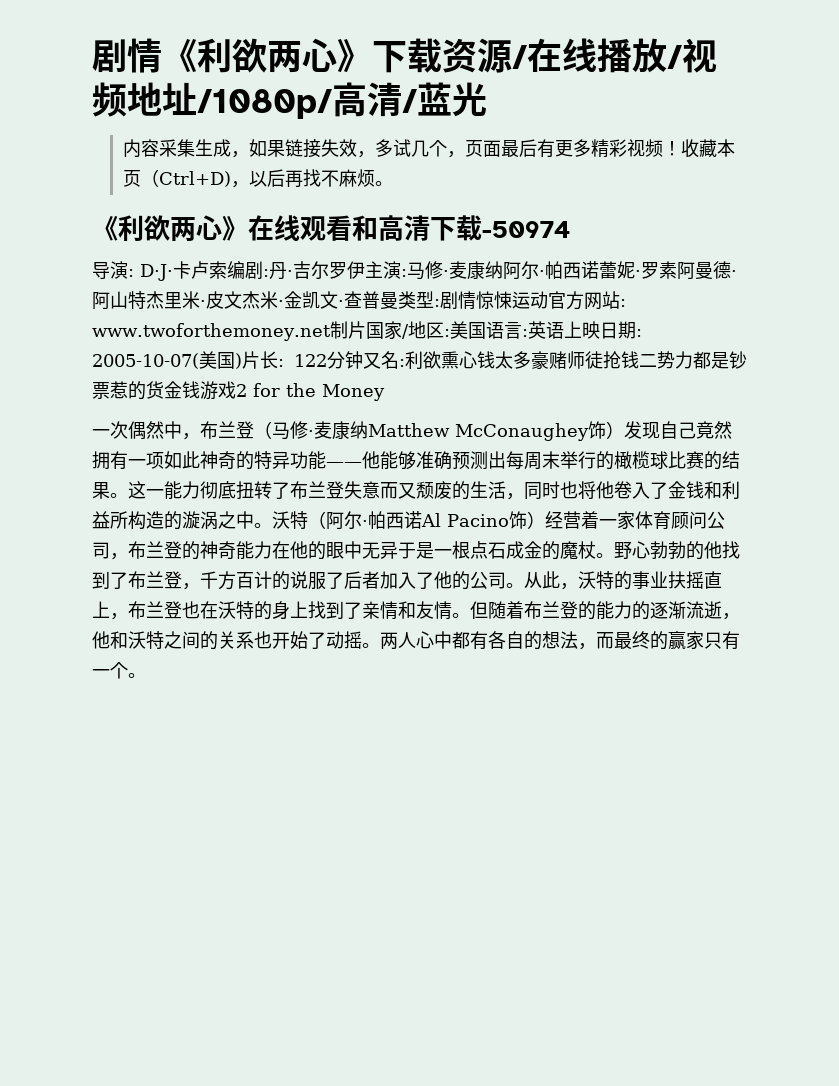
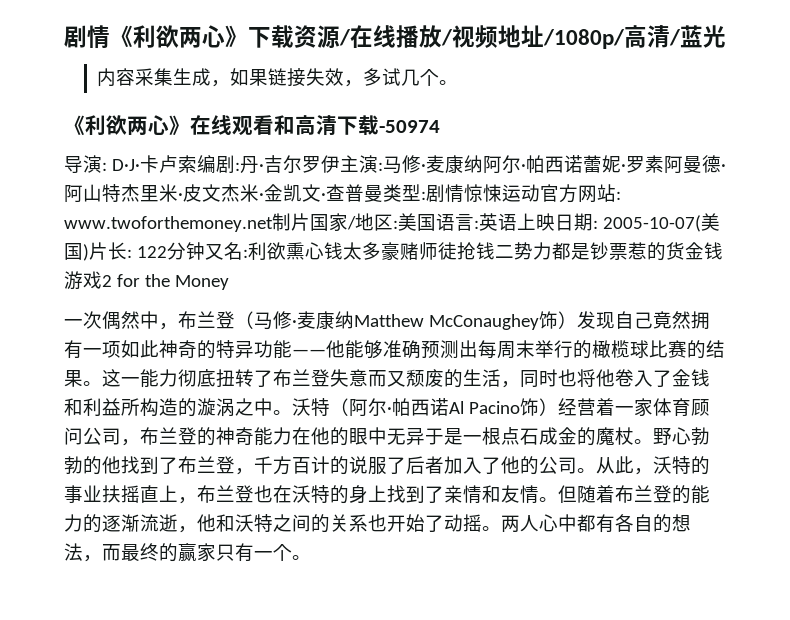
- 内容采集生成，如果链接失效，多试几个，页面最后有更多精彩视频！收藏本页（Ctrl+D)，以后再找不麻烦。
+ 内容采集生成，如果链接失效，多试几个。

